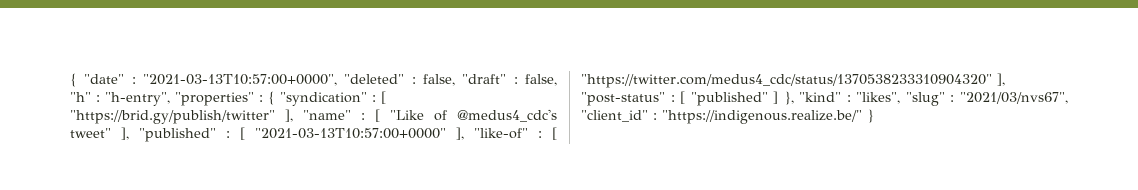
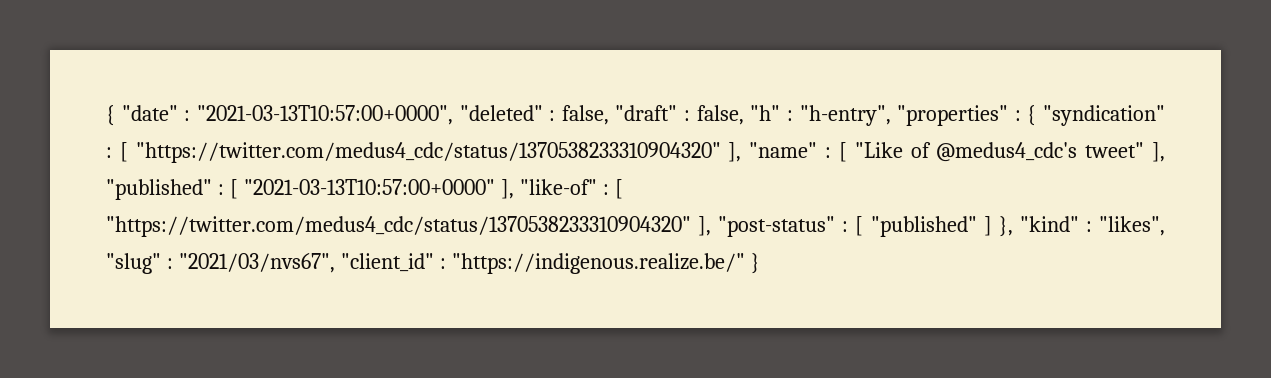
- { "date" : "2021-03-13T10:57:00+0000", "deleted" : false, "draft" : false, "h" : "h-entry", "properties" : { "syndication" : [ "https://brid.gy/publish/twitter" ], "name" : [ "Like of @medus4_cdc's tweet" ], "published" : [ "2021-03-13T10:57:00+0000" ], "like-of" : [ "https://twitter.com/medus4_cdc/status/1370538233310904320" ], "post-status" : [ "published" ] }, "kind" : "likes", "slug" : "2021/03/nvs67", "client_id" : "https://indigenous.realize.be/" }
+ { "date" : "2021-03-13T10:57:00+0000", "deleted" : false, "draft" : false, "h" : "h-entry", "properties" : { "syndication" : [ "https://twitter.com/medus4_cdc/status/1370538233310904320" ], "name" : [ "Like of @medus4_cdc's tweet" ], "published" : [ "2021-03-13T10:57:00+0000" ], "like-of" : [ "https://twitter.com/medus4_cdc/status/1370538233310904320" ], "post-status" : [ "published" ] }, "kind" : "likes", "slug" : "2021/03/nvs67", "client_id" : "https://indigenous.realize.be/" }

